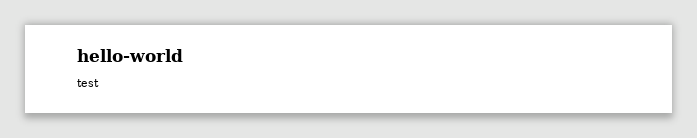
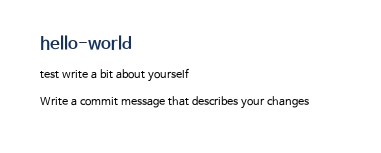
- test
+ test write a bit about yourself
+ Write a commit message that describes your changes

